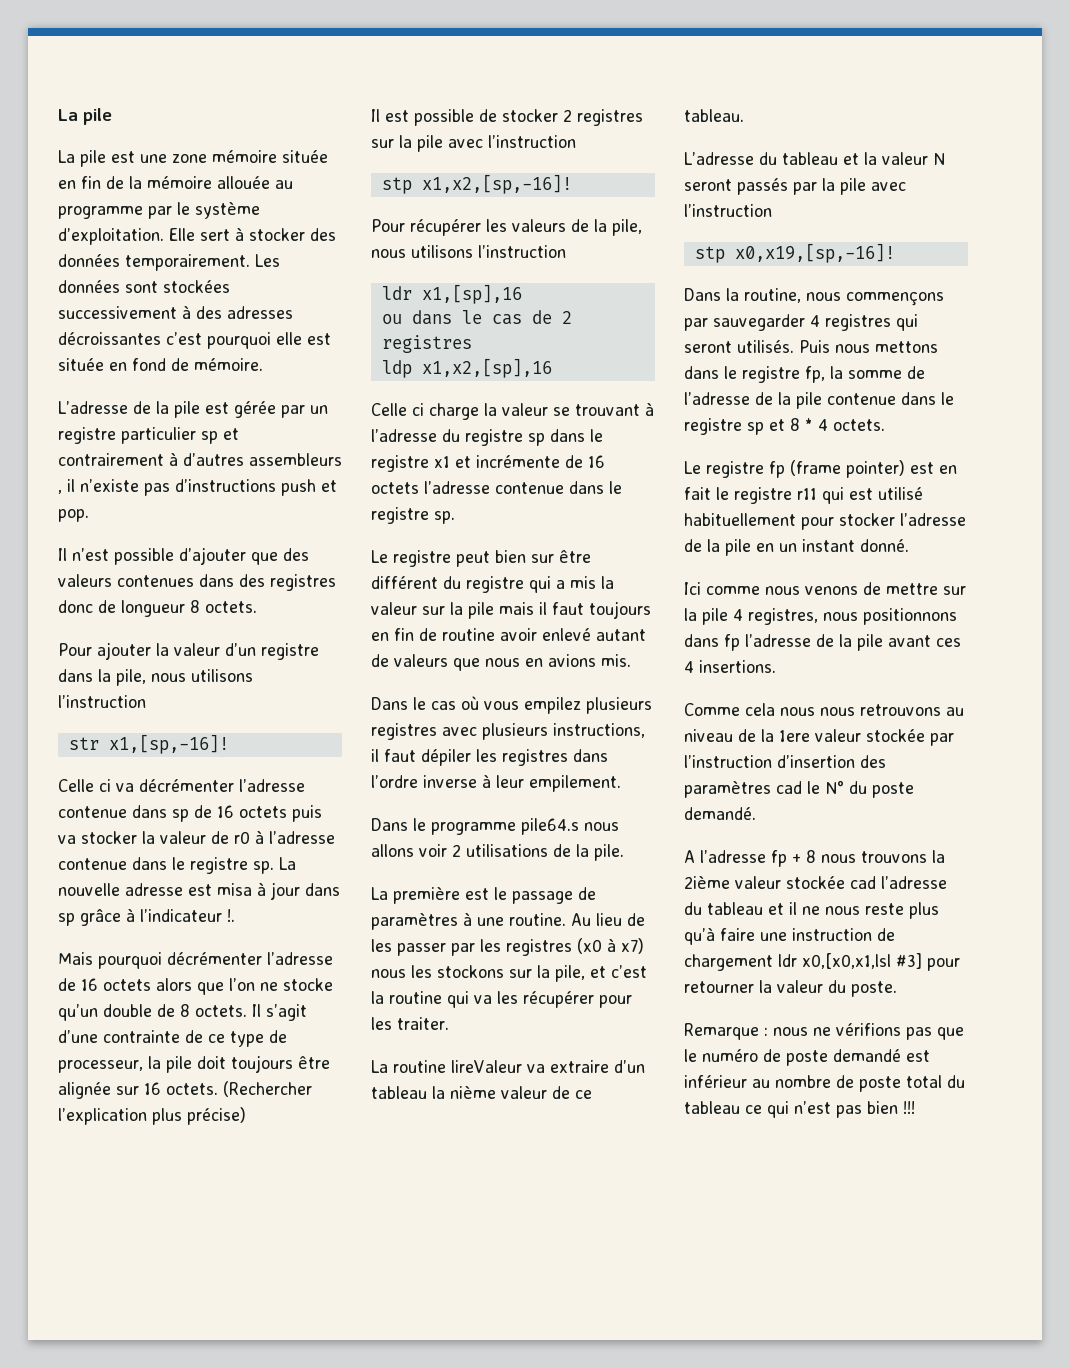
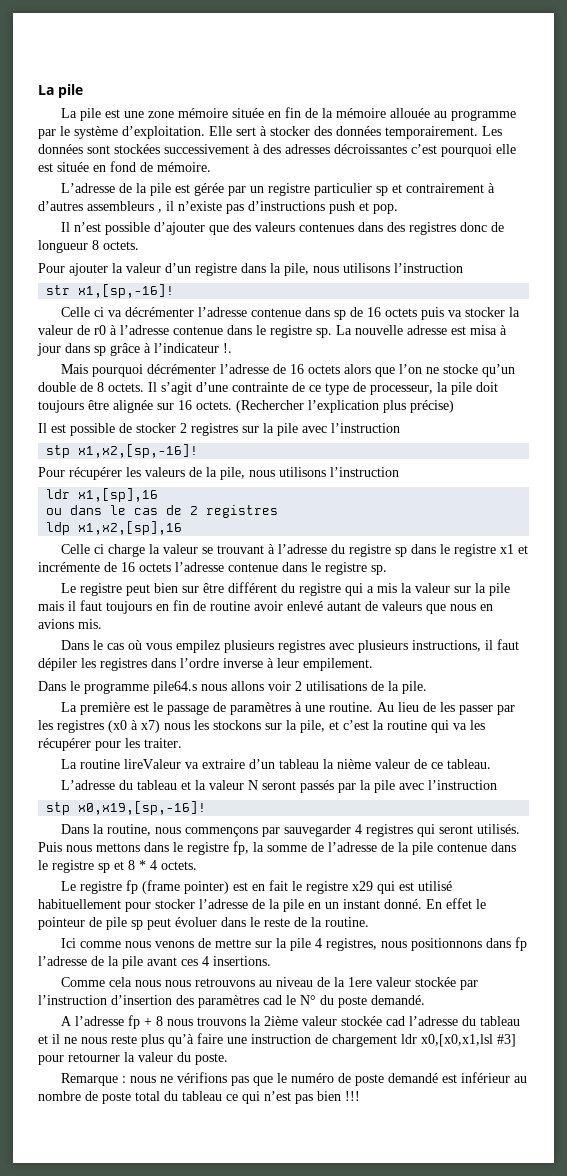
- Le registre fp (frame pointer) est en fait le registre r11 qui est utilisé habituellement pour stocker l’adresse de la pile en un instant donné.
+ Le registre fp (frame pointer) est en fait le registre x29 qui est utilisé habituellement pour stocker l’adresse de la pile en un instant donné. En effet le pointeur de pile sp peut évoluer dans le reste de la routine.

